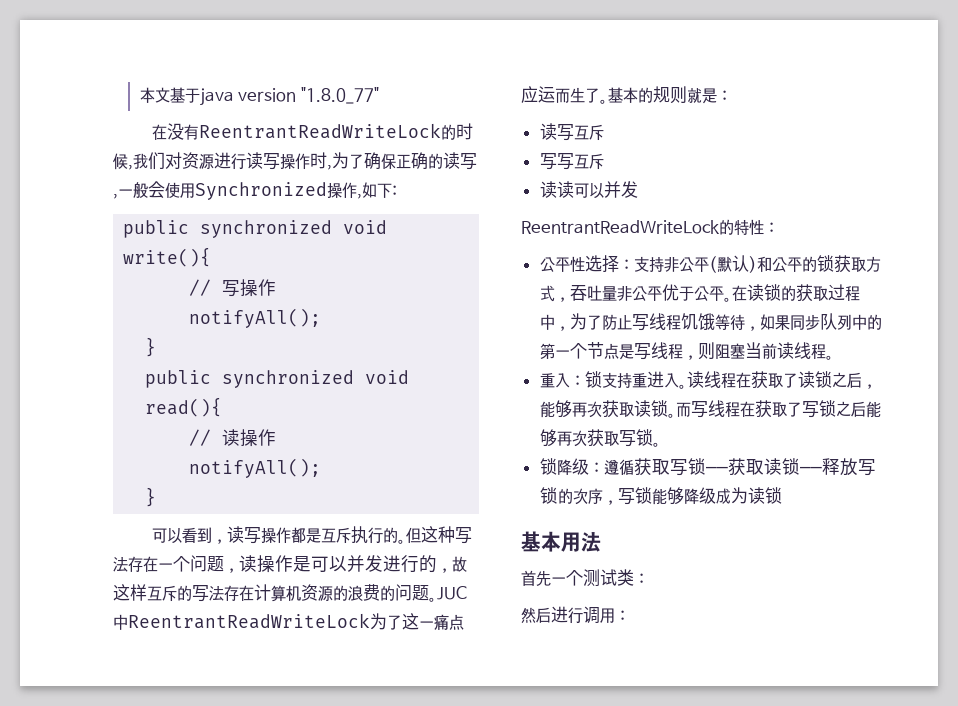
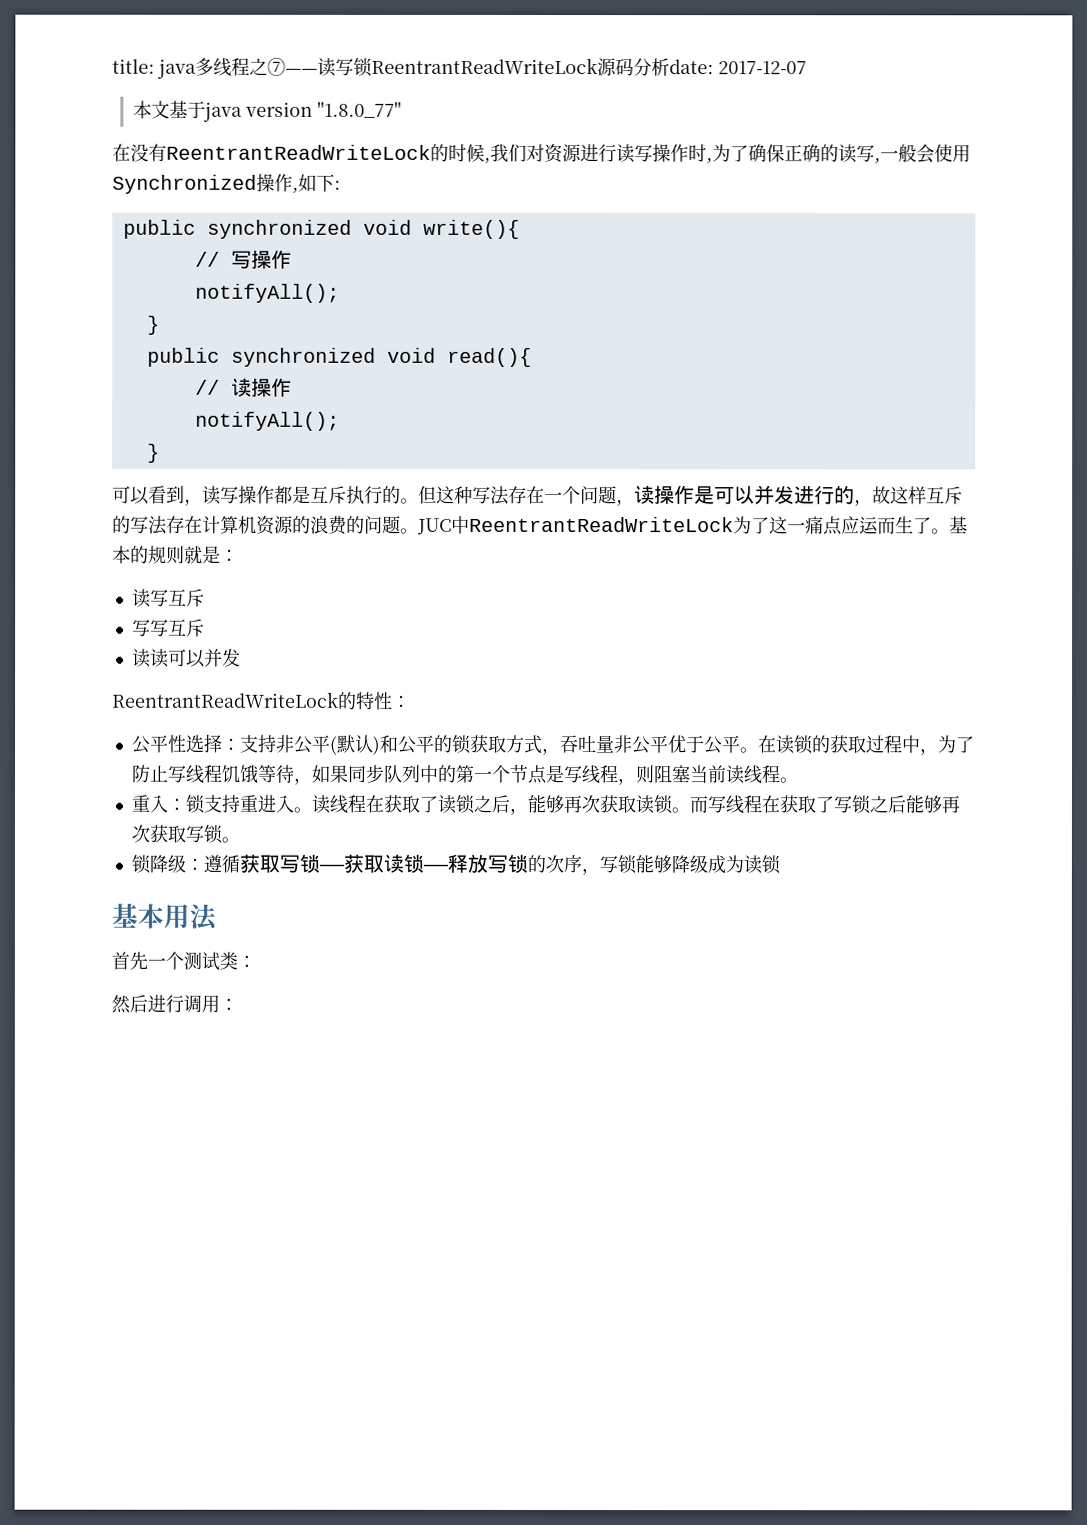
+ title: java多线程之⑦——读写锁ReentrantReadWriteLock源码分析date: 2017-12-07

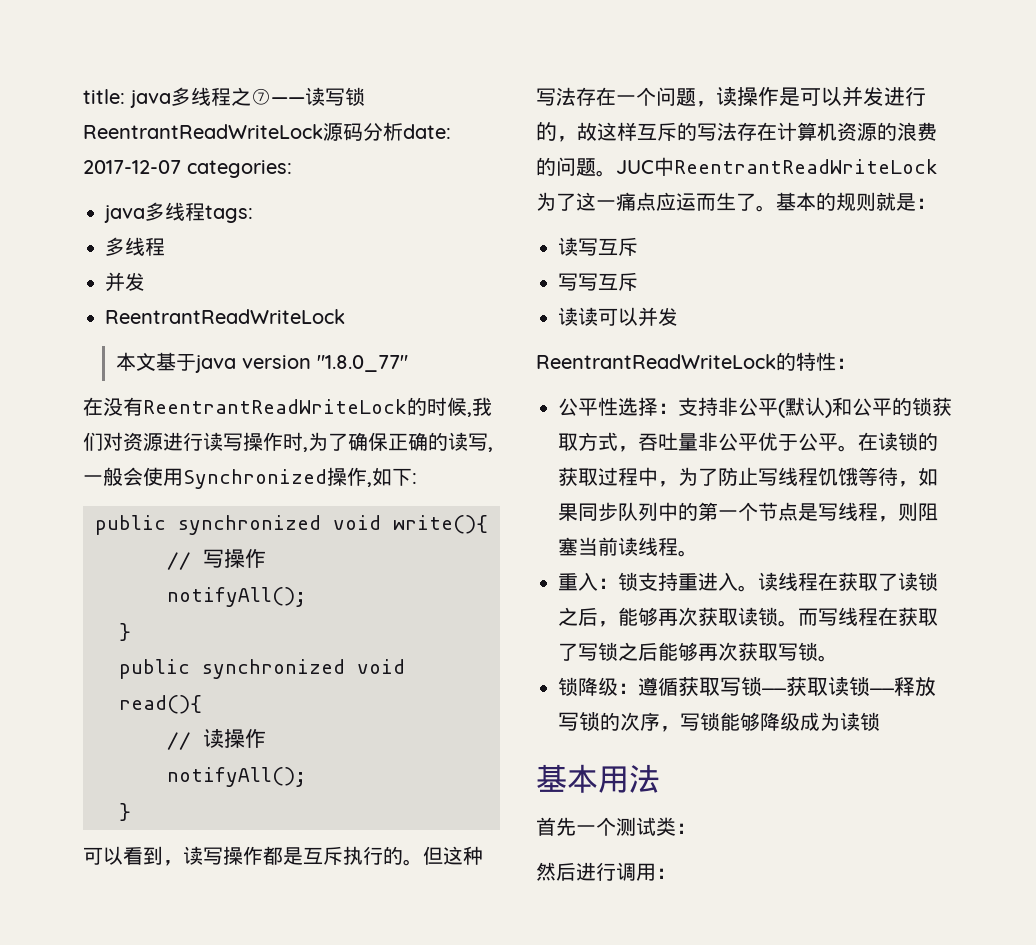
- title: java多线程之⑦——读写锁ReentrantReadWriteLock源码分析date: 2017-12-07
+ title: java多线程之⑦——读写锁ReentrantReadWriteLock源码分析date: 2017-12-07 categories:
+ java多线程tags:
+ 多线程
+ 并发
+ ReentrantReadWriteLock

